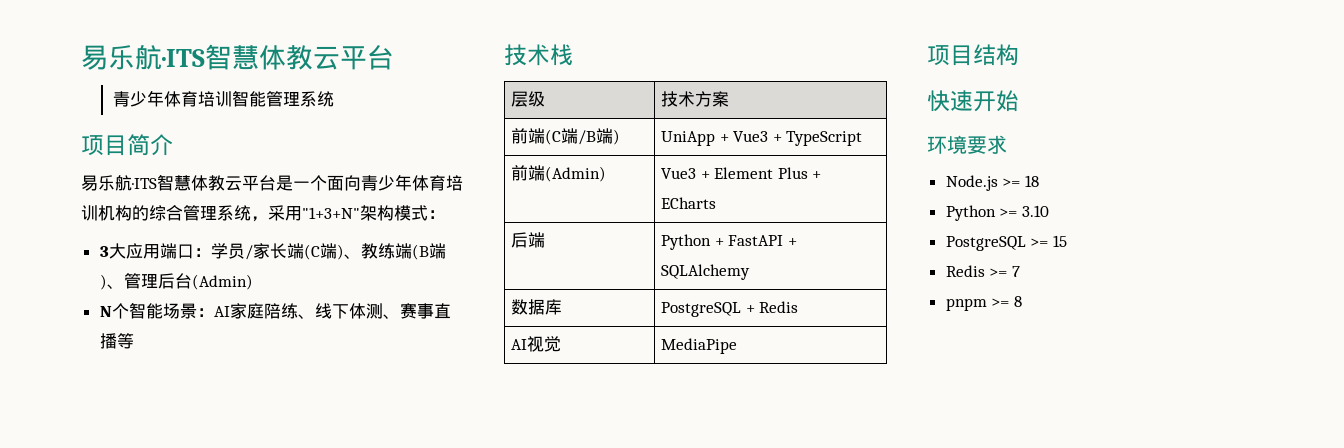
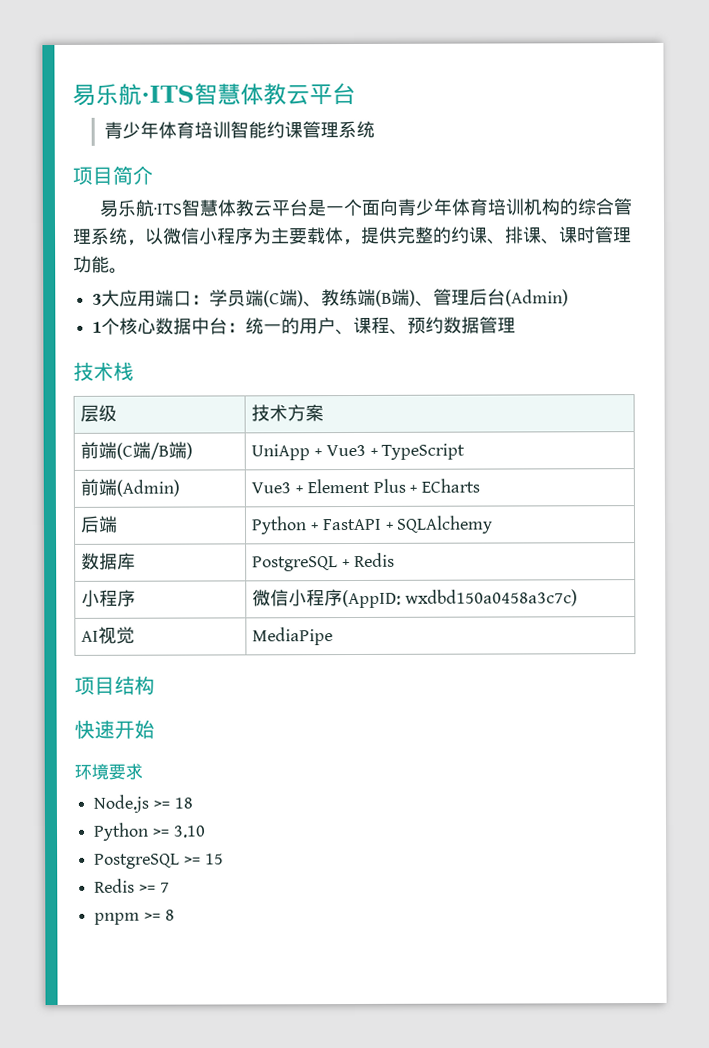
- 青少年体育培训智能管理系统
+ 青少年体育培训智能约课管理系统
- 易乐航·ITS智慧体教云平台是一个面向青少年体育培训机构的综合管理系统，采用"1+3+N"架构模式：
+ 易乐航·ITS智慧体教云平台是一个面向青少年体育培训机构的综合管理系统，以微信小程序为主要载体，提供完整的约课、排课、课时管理功能。
- 3大应用端口：学员/家长端(C端)、教练端(B端)、管理后台(Admin)
+ 3大应用端口：学员端(C端)、教练端(B端)、管理后台(Admin)
- N个智能场景：AI家庭陪练、线下体测、赛事直播等
+ 1个核心数据中台：统一的用户、课程、预约数据管理
+ 小程序 | 微信小程序(AppID: wxdbd150a0458a3c7c)

